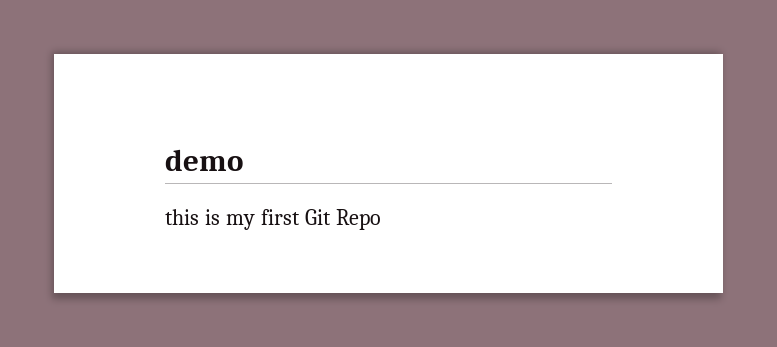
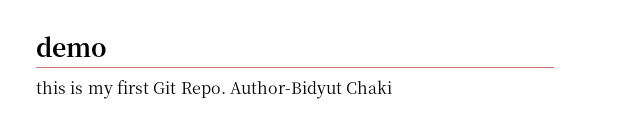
- this is my first Git Repo
+ this is my first Git Repo. Author-Bidyut Chaki

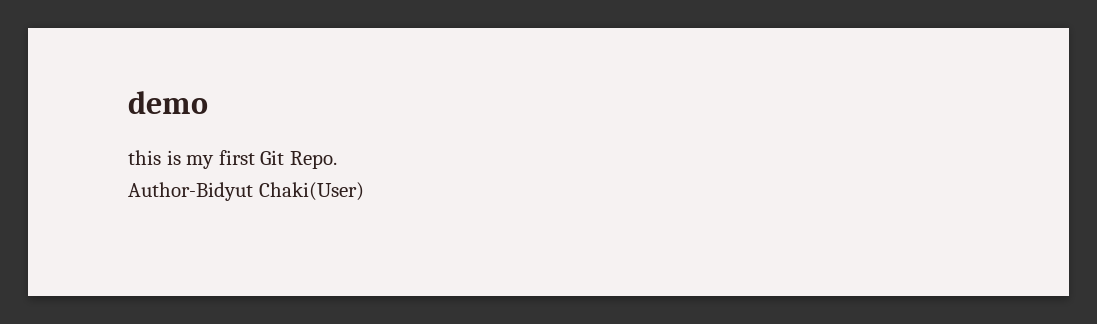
- this is my first Git Repo. Author-Bidyut Chaki
+ this is my first Git Repo.
+ Author-Bidyut Chaki(User)

